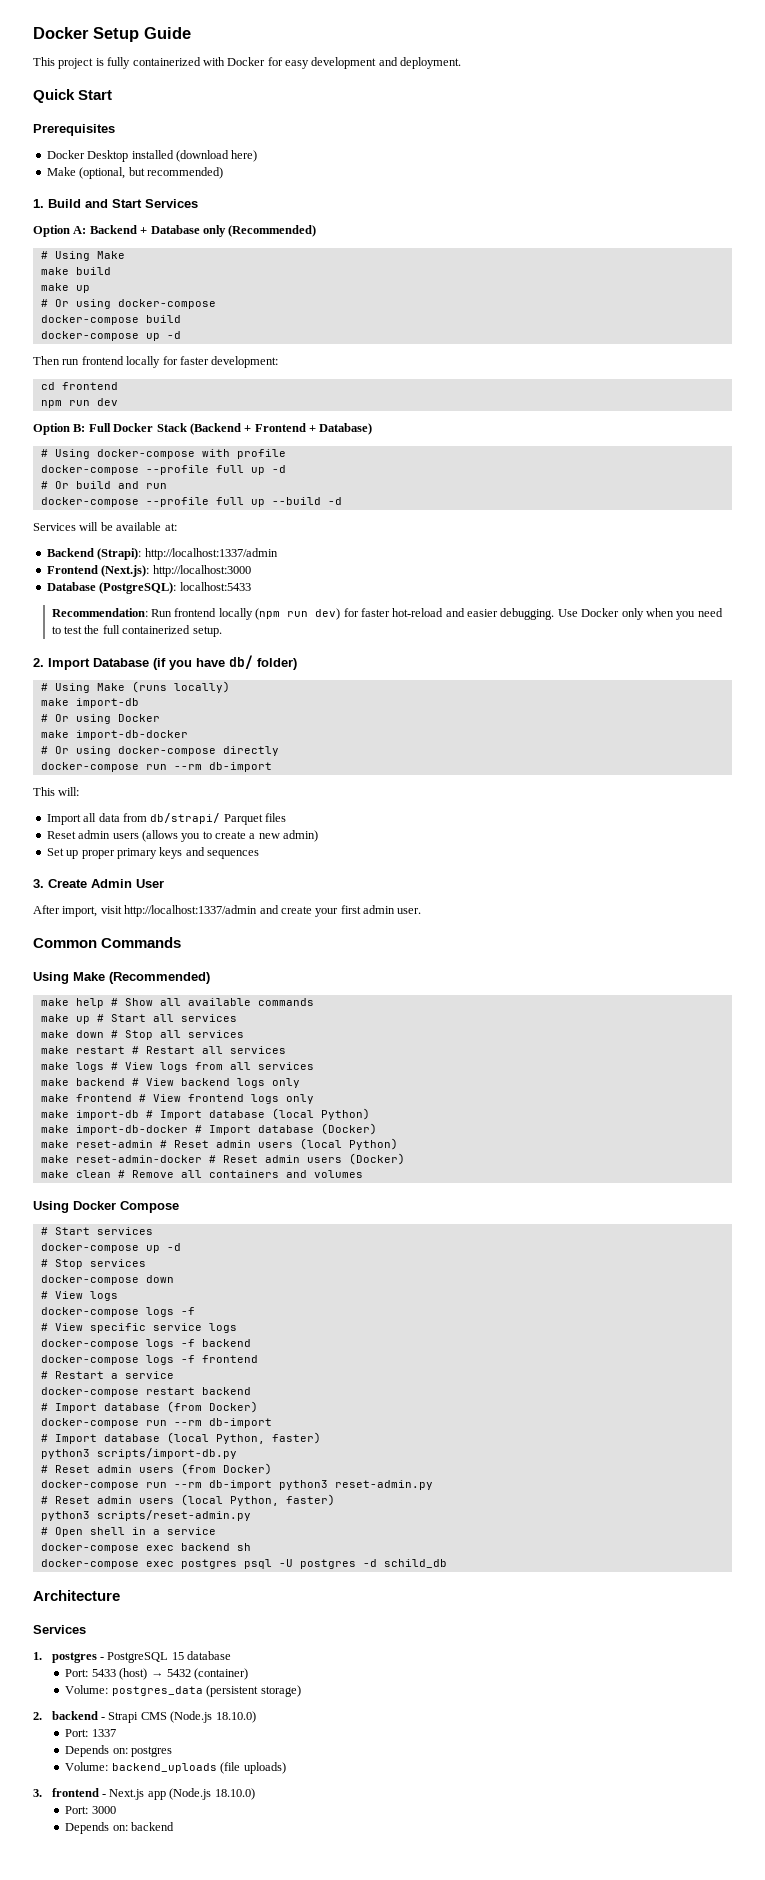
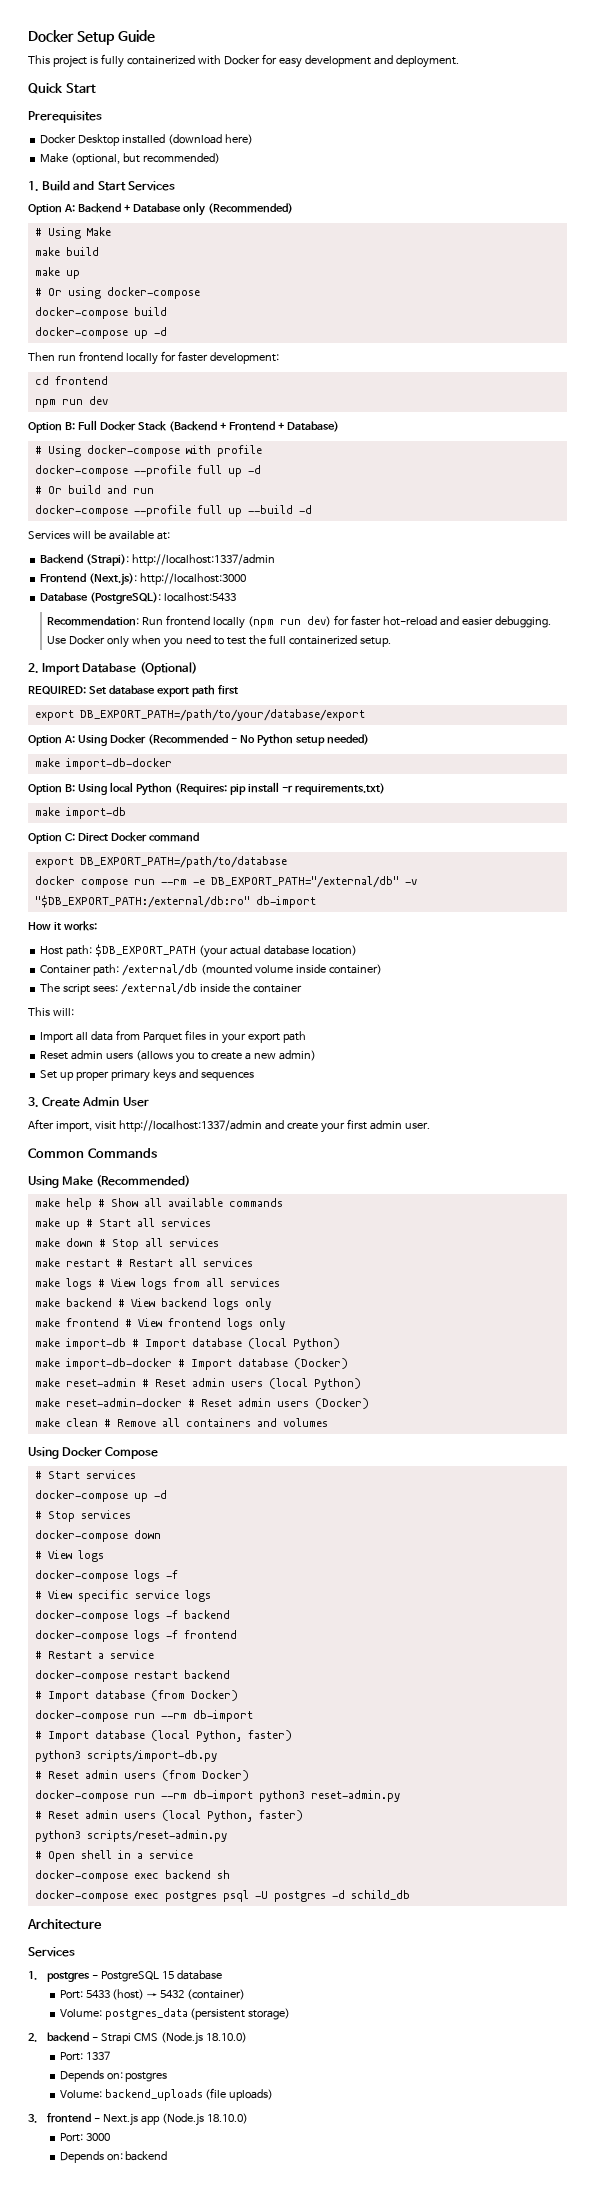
- 2. Import Database (if you have db/ folder)
- # Using Make (runs locally)
+ 2. Import Database (Optional)
+ REQUIRED: Set database export path first
+ export DB_EXPORT_PATH=/path/to/your/database/export
+ Option A: Using Docker (Recommended - No Python setup needed)
+ make import-db-docker
+ Option B: Using local Python (Requires: pip install -r requirements.txt)
  make import-db
- # Or using Docker
- make import-db-docker
- # Or using docker-compose directly
- docker-compose run --rm db-import
+ Option C: Direct Docker command
+ export DB_EXPORT_PATH=/path/to/database
+ docker compose run --rm -e DB_EXPORT_PATH="/external/db" -v "$DB_EXPORT_PATH:/external/db:ro" db-import
+ How it works:
+ Host path: $DB_EXPORT_PATH (your actual database location)
+ Container path: /external/db (mounted volume inside container)
+ The script sees: /external/db inside the container
- Import all data from db/strapi/ Parquet files
+ Import all data from Parquet files in your export path

